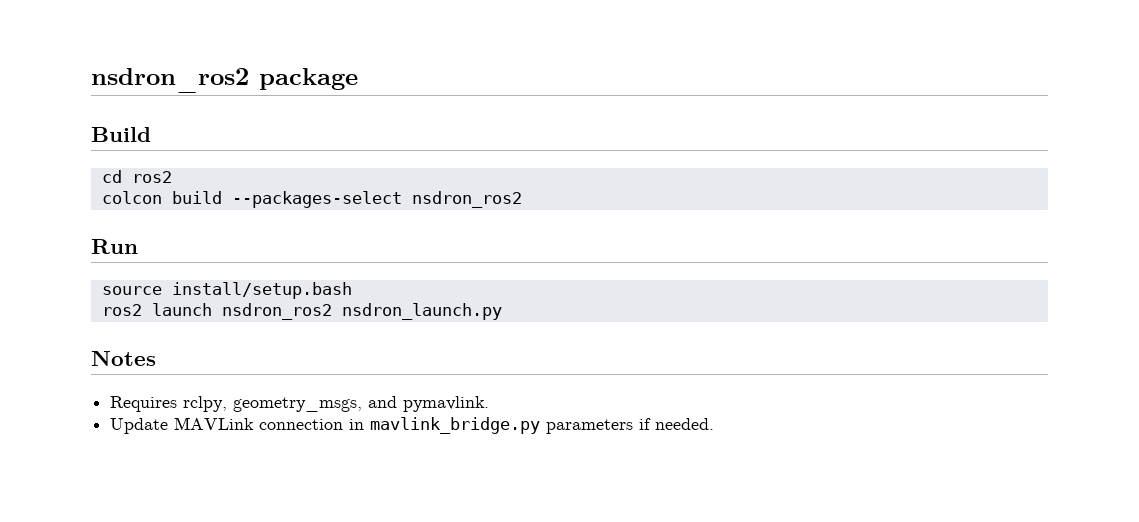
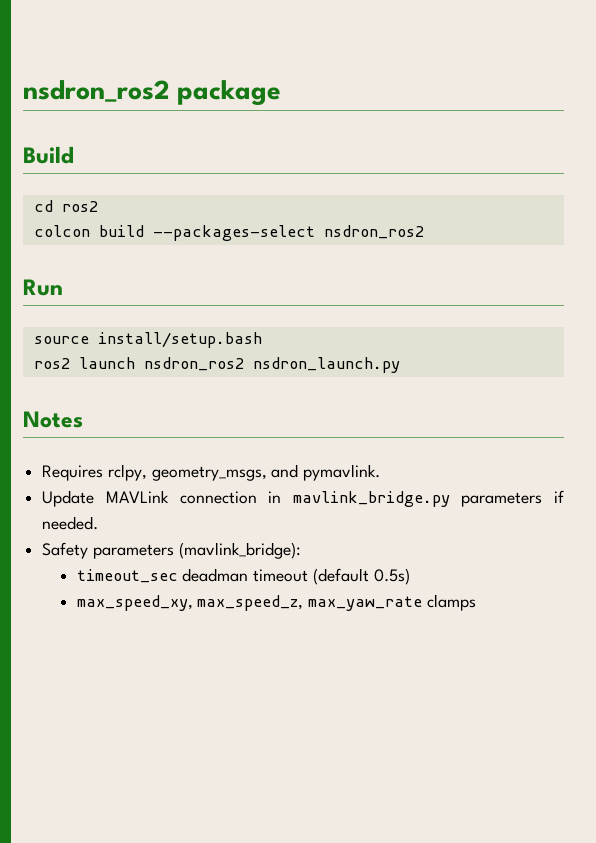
+ Safety parameters (mavlink_bridge):
+ timeout_sec deadman timeout (default 0.5s)
+ max_speed_xy, max_speed_z, max_yaw_rate clamps

